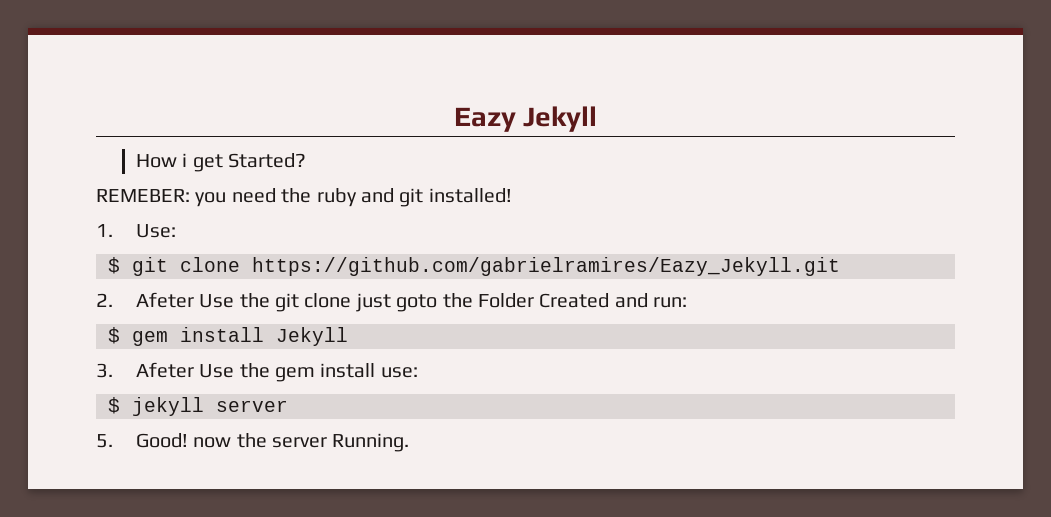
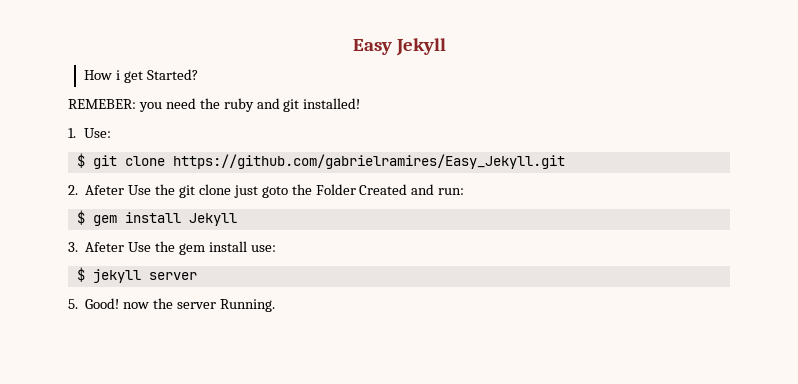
- Eazy Jekyll
+ Easy Jekyll
- $ git clone https://github.com/gabrielramires/Eazy_Jekyll.git
+ $ git clone https://github.com/gabrielramires/Easy_Jekyll.git

